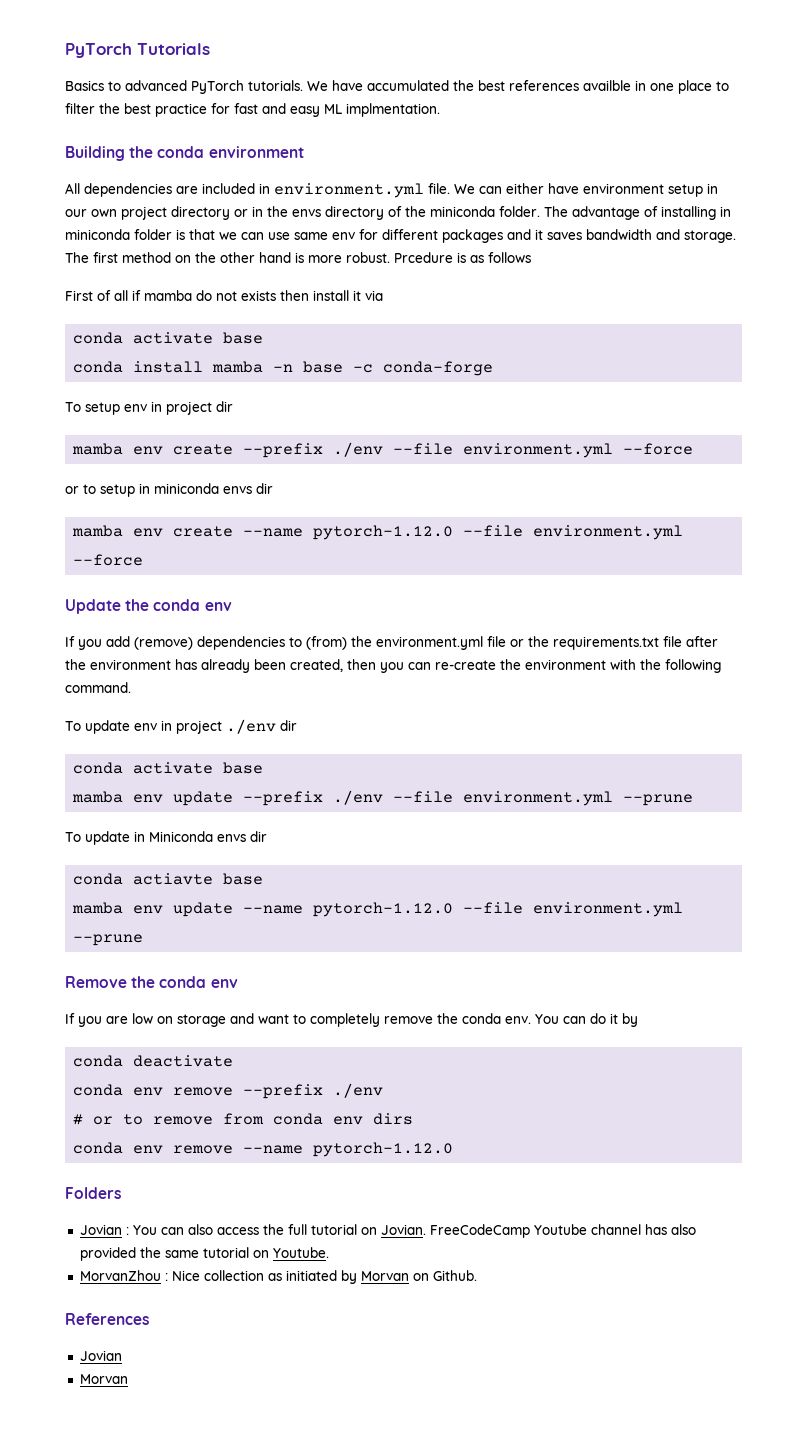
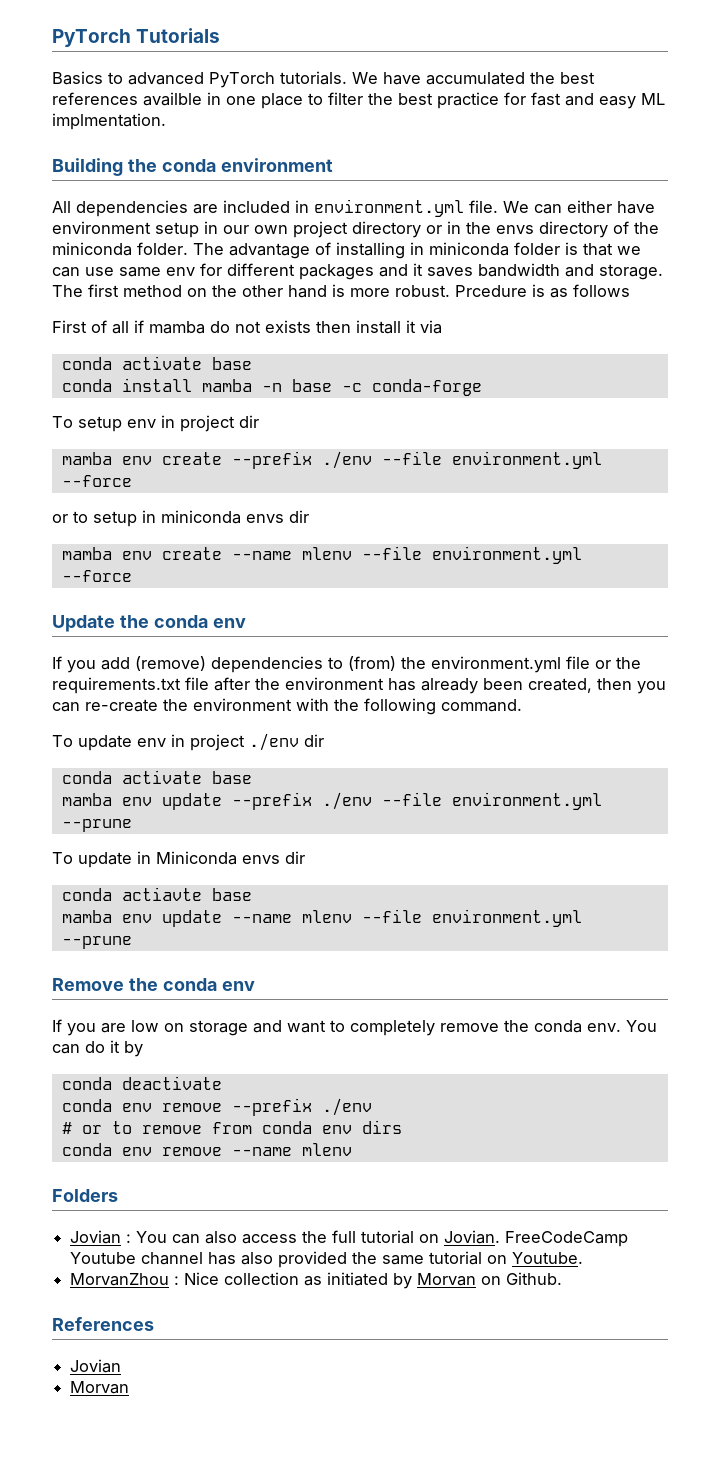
- mamba env create --name pytorch-1.12.0 --file environment.yml --force
+ mamba env create --name mlenv --file environment.yml --force
- mamba env update --name pytorch-1.12.0 --file environment.yml --prune
+ mamba env update --name mlenv --file environment.yml --prune
- conda env remove --name pytorch-1.12.0
+ conda env remove --name mlenv

